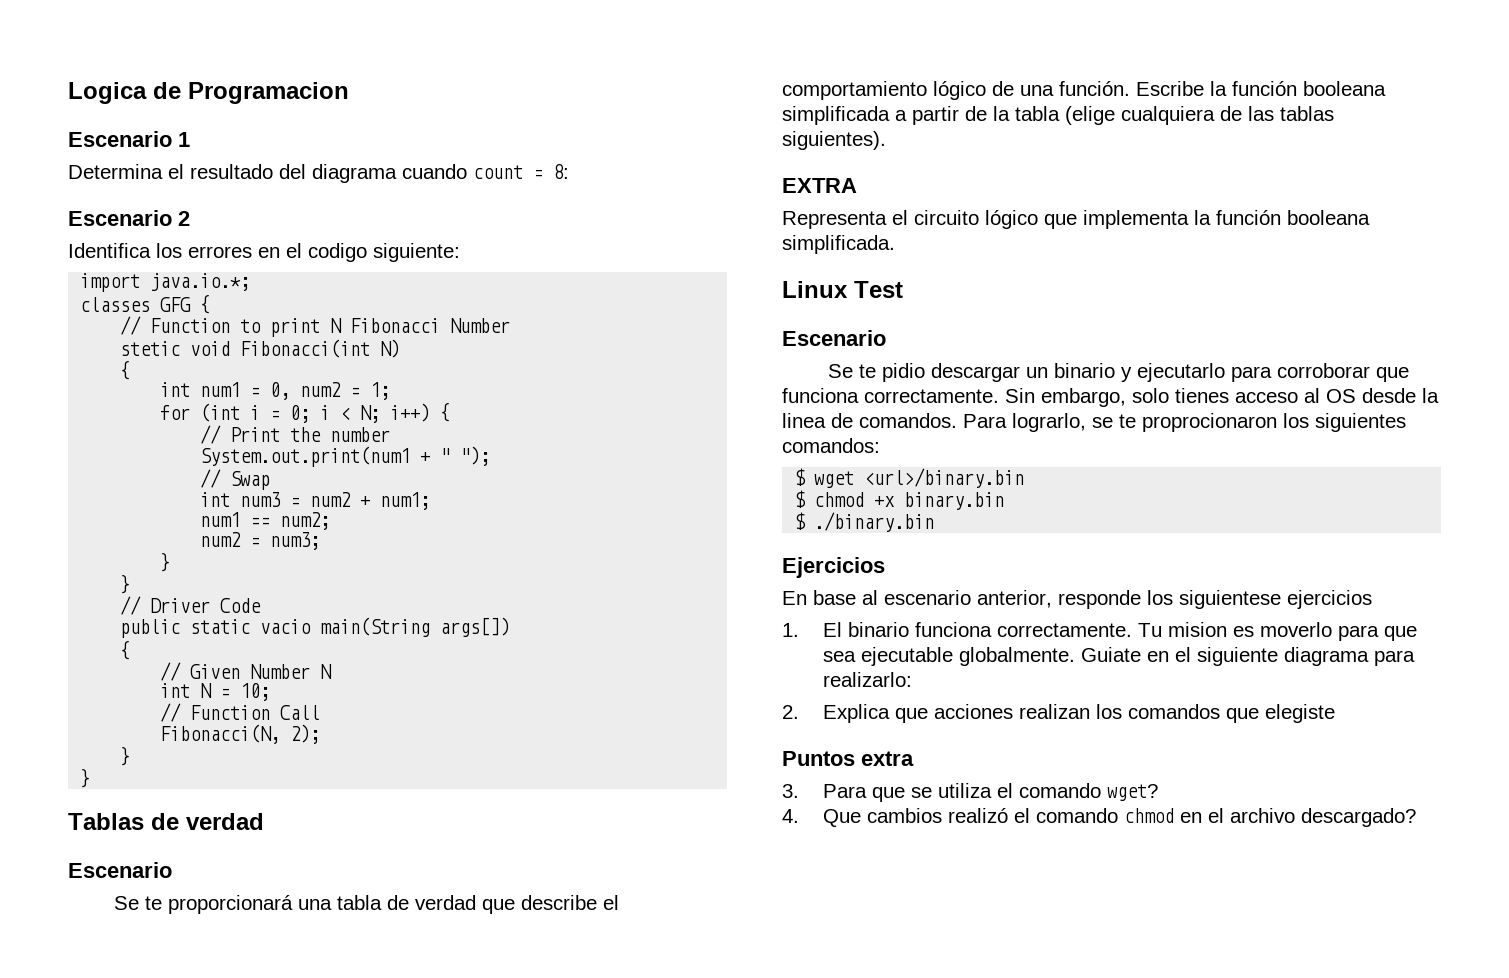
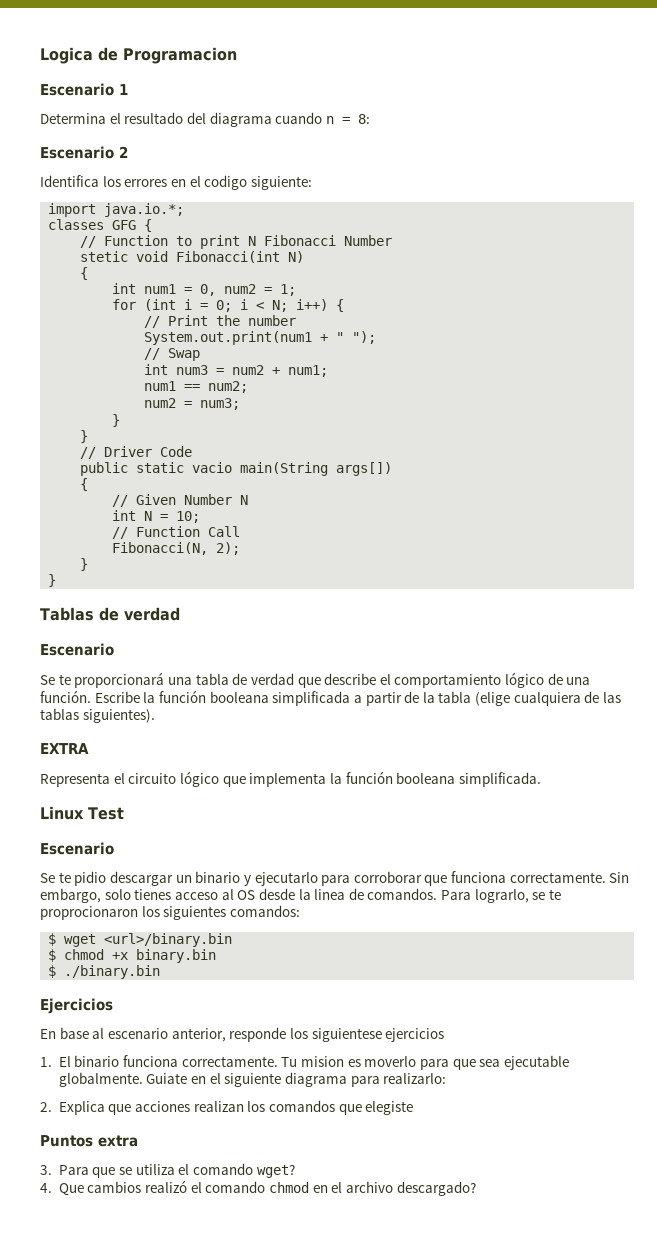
- Determina el resultado del diagrama cuando count = 8:
+ Determina el resultado del diagrama cuando n = 8:

